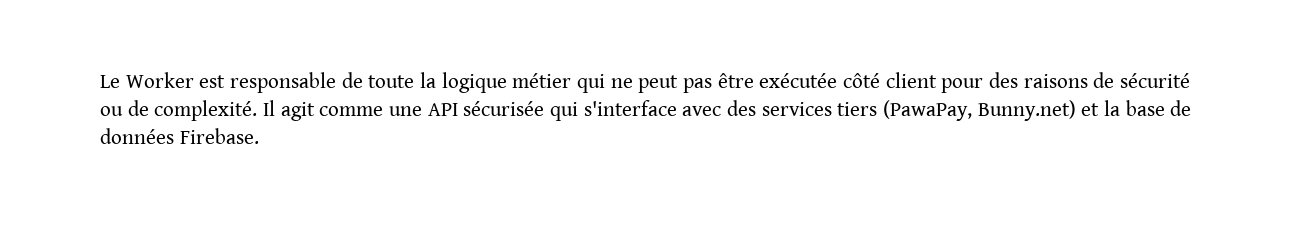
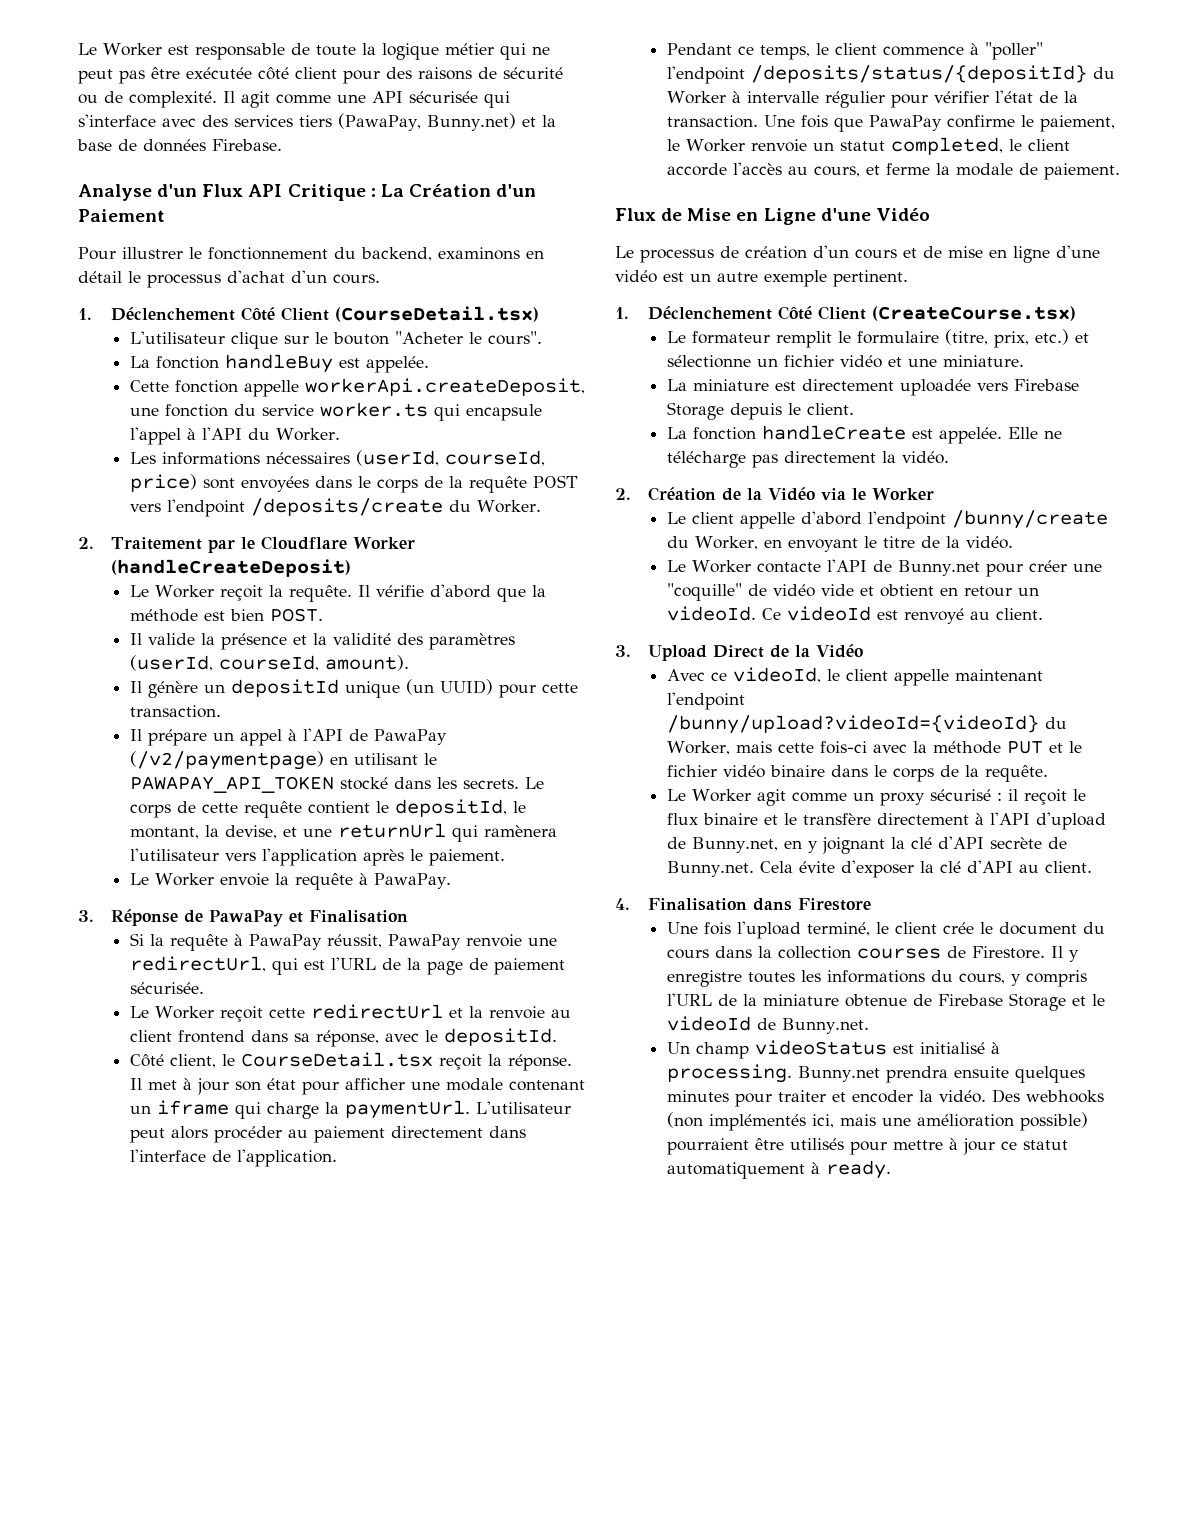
+ Analyse d'un Flux API Critique : La Création d'un Paiement
+ Pour illustrer le fonctionnement du backend, examinons en détail le processus d'achat d'un cours.
+ 1. Déclenchement Côté Client (CourseDetail.tsx)
+ L'utilisateur clique sur le bouton "Acheter le cours".
+ La fonction handleBuy est appelée.
+ Cette fonction appelle workerApi.createDeposit, une fonction du service worker.ts qui encapsule l'appel à l'API du Worker.
+ Les informations nécessaires (userId, courseId, price) sont envoyées dans le corps de la requête POST vers l'endpoint /deposits/create du Worker.
+ 2. Traitement par le Cloudflare Worker (handleCreateDeposit)
+ Le Worker reçoit la requête. Il vérifie d'abord que la méthode est bien POST.
+ Il valide la présence et la validité des paramètres (userId, courseId, amount).
+ Il génère un depositId unique (un UUID) pour cette transaction.
+ Il prépare un appel à l'API de PawaPay (/v2/paymentpage) en utilisant le PAWAPAY_API_TOKEN stocké dans les secrets. Le corps de cette requête contient le depositId, le montant, la devise, et une returnUrl qui ramènera l'utilisateur vers l'application après le paiement.
+ Le Worker envoie la requête à PawaPay.
+ 3. Réponse de PawaPay et Finalisation
+ Si la requête à PawaPay réussit, PawaPay renvoie une redirectUrl, qui est l'URL de la page de paiement sécurisée.
+ Le Worker reçoit cette redirectUrl et la renvoie au client frontend dans sa réponse, avec le depositId.
+ Côté client, le CourseDetail.tsx reçoit la réponse. Il met à jour son état pour afficher une modale contenant un iframe qui charge la paymentUrl. L'utilisateur peut alors procéder au paiement directement dans l'interface de l'application.
+ Pendant ce temps, le client commence à "poller" l'endpoint /deposits/status/{depositId} du Worker à intervalle régulier pour vérifier l'état de la transaction. Une fois que PawaPay confirme le paiement, le Worker renvoie un statut completed, le client accorde l'accès au cours, et ferme la modale de paiement.
+ Flux de Mise en Ligne d'une Vidéo
+ Le processus de création d'un cours et de mise en ligne d'une vidéo est un autre exemple pertinent.
+ 1. Déclenchement Côté Client (CreateCourse.tsx)
+ Le formateur remplit le formulaire (titre, prix, etc.) et sélectionne un fichier vidéo et une miniature.
+ La miniature est directement uploadée vers Firebase Storage depuis le client.
+ La fonction handleCreate est appelée. Elle ne télécharge pas directement la vidéo.
+ 2. Création de la Vidéo via le Worker
+ Le client appelle d'abord l'endpoint /bunny/create du Worker, en envoyant le titre de la vidéo.
+ Le Worker contacte l'API de Bunny.net pour créer une "coquille" de vidéo vide et obtient en retour un videoId. Ce videoId est renvoyé au client.
+ 3. Upload Direct de la Vidéo
+ Avec ce videoId, le client appelle maintenant l'endpoint /bunny/upload?videoId={videoId} du Worker, mais cette fois-ci avec la méthode PUT et le fichier vidéo binaire dans le corps de la requête.
+ Le Worker agit comme un proxy sécurisé : il reçoit le flux binaire et le transfère directement à l'API d'upload de Bunny.net, en y joignant la clé d'API secrète de Bunny.net. Cela évite d'exposer la clé d'API au client.
+ 4. Finalisation dans Firestore
+ Une fois l'upload terminé, le client crée le document du cours dans la collection courses de Firestore. Il y enregistre toutes les informations du cours, y compris l'URL de la miniature obtenue de Firebase Storage et le videoId de Bunny.net.
+ Un champ videoStatus est initialisé à processing. Bunny.net prendra ensuite quelques minutes pour traiter et encoder la vidéo. Des webhooks (non implémentés ici, mais une amélioration possible) pourraient être utilisés pour mettre à jour ce statut automatiquement à ready.

